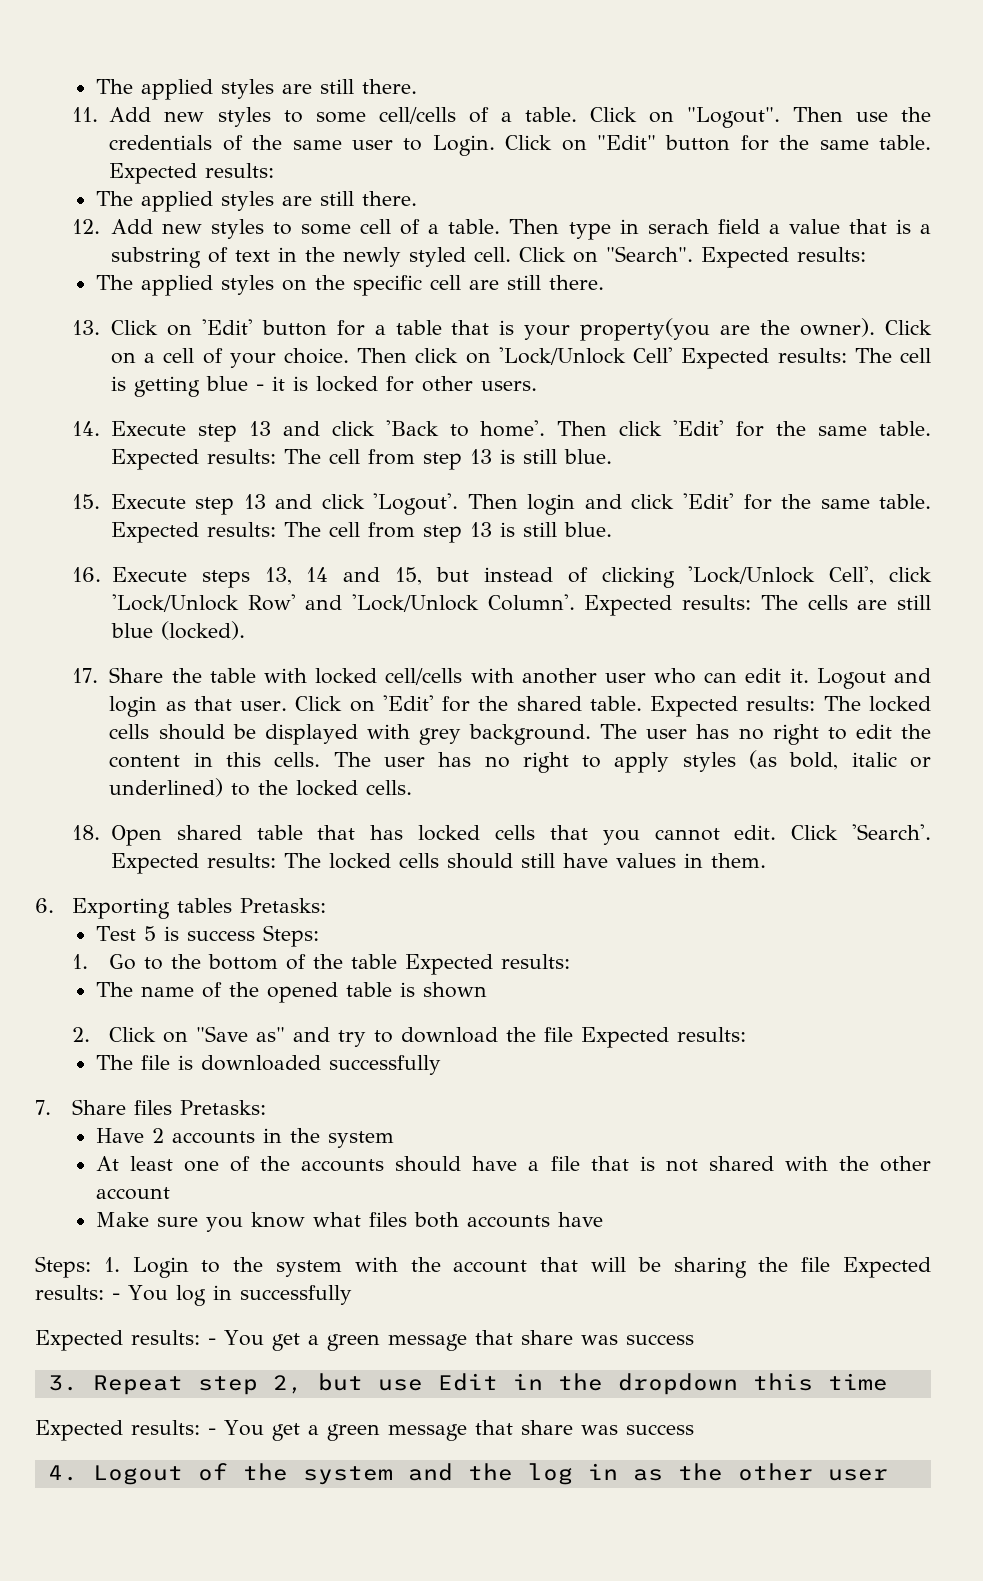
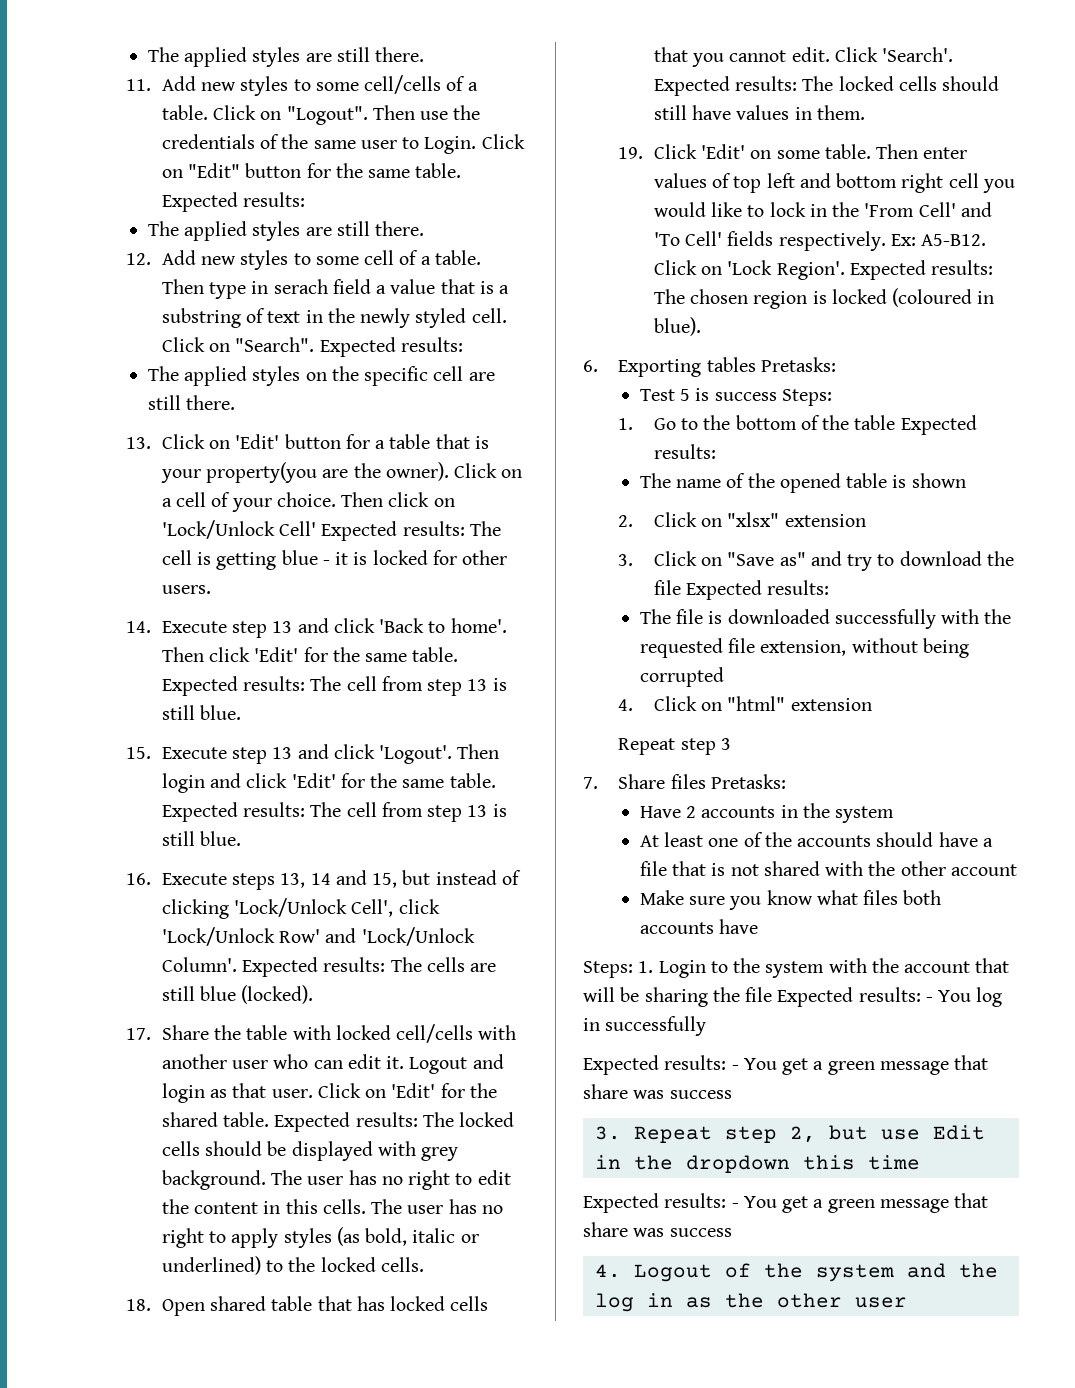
+ 19. Click 'Edit' on some table. Then enter values of top left and bottom right cell you would like to lock in the 'From Cell' and 'To Cell' fields respectively. Ex: A5-B12. Click on 'Lock Region'. Expected results: The chosen region is locked (coloured in blue).
- 2. Click on "Save as" and try to download the file Expected results:
+ 2. Click on "xlsx" extension
+ 3. Click on "Save as" and try to download the file Expected results:
- The file is downloaded successfully
+ The file is downloaded successfully with the requested file extension, without being corrupted
+ 4. Click on "html" extension
+ Repeat step 3

